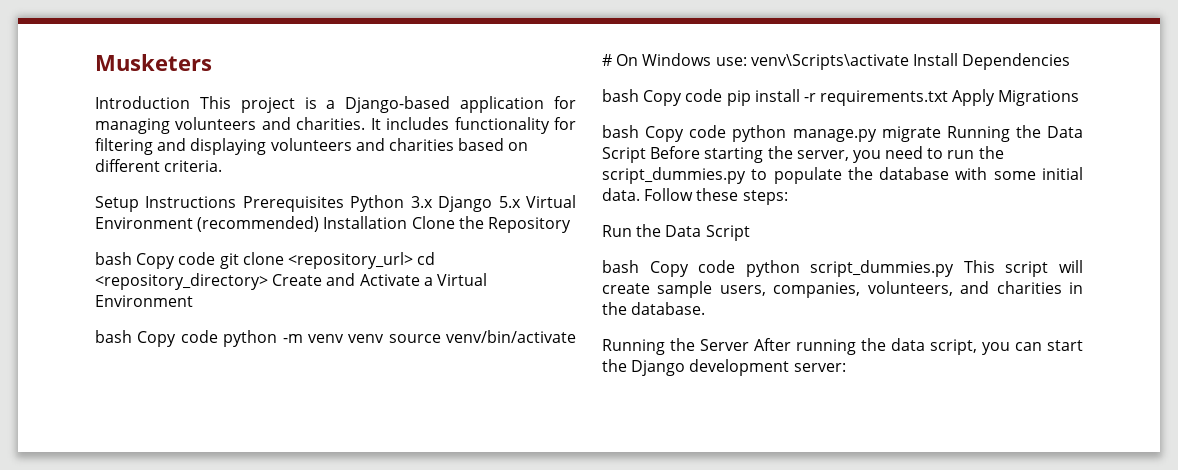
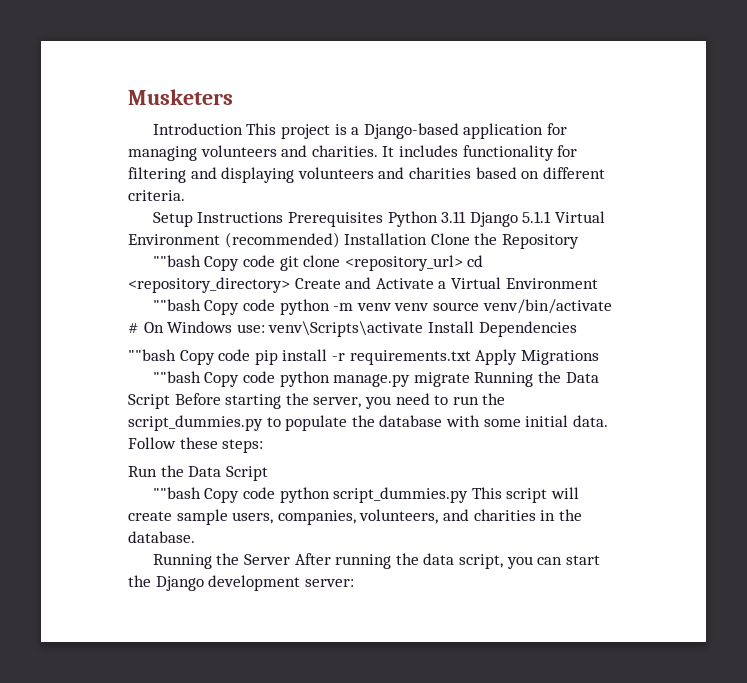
- Setup Instructions Prerequisites Python 3.x Django 5.x Virtual Environment (recommended) Installation Clone the Repository
+ Setup Instructions Prerequisites Python 3.11 Django 5.1.1 Virtual Environment (recommended) Installation Clone the Repository
- bash Copy code git clone <repository_url> cd <repository_directory> Create and Activate a Virtual Environment
+ ""bash Copy code git clone <repository_url> cd <repository_directory> Create and Activate a Virtual Environment
- bash Copy code python -m venv venv source venv/bin/activate # On Windows use: venv\Scripts\activate Install Dependencies
+ ""bash Copy code python -m venv venv source venv/bin/activate # On Windows use: venv\Scripts\activate Install Dependencies
- bash Copy code pip install -r requirements.txt Apply Migrations
+ ""bash Copy code pip install -r requirements.txt Apply Migrations
- bash Copy code python manage.py migrate Running the Data Script Before starting the server, you need to run the script_dummies.py to populate the database with some initial data.
+ ""bash Copy code python manage.py migrate Running the Data Script Before starting the server, you need to run the script_dummies.py to populate the database with some initial data.
- bash Copy code python script_dummies.py This script will create sample users, companies, volunteers, and charities in the database.
+ ""bash Copy code python script_dummies.py This script will create sample users, companies, volunteers, and charities in the database.

